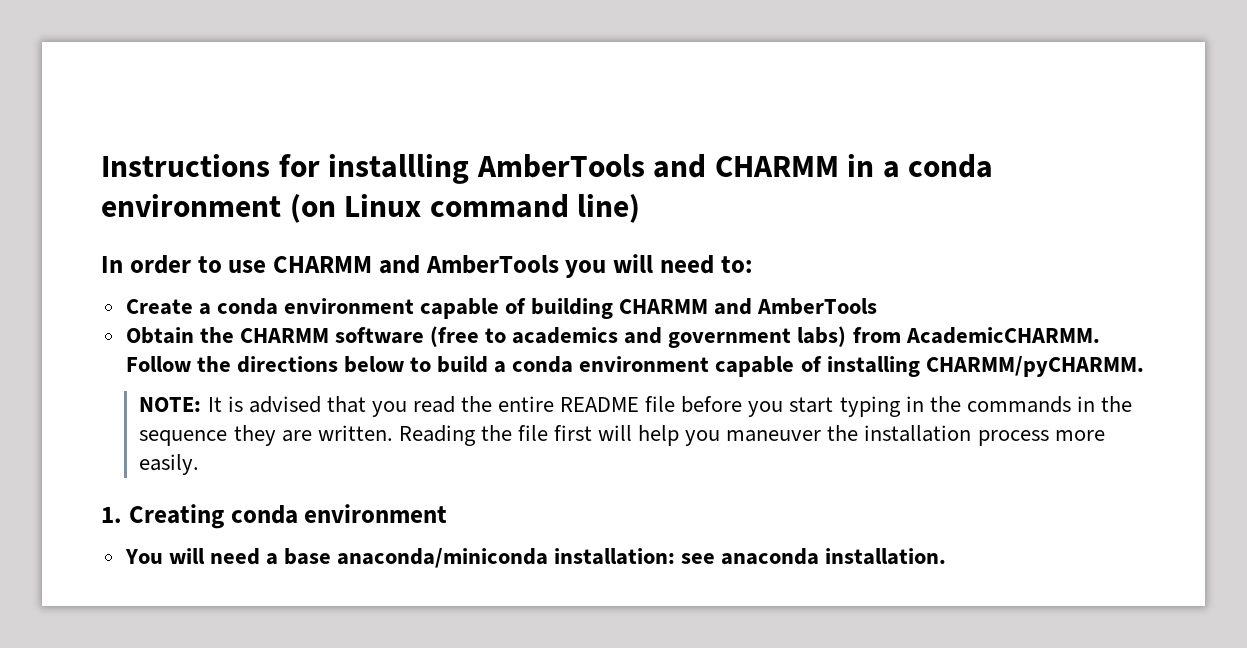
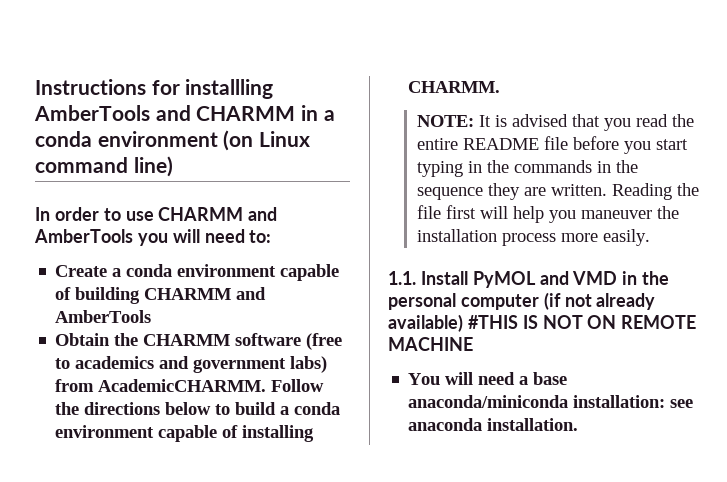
- Follow the directions below to build a conda environment capable of installing CHARMM/pyCHARMM.
+ Follow the directions below to build a conda environment capable of installing CHARMM.
- 1. Creating conda environment
+ 1.1. Install PyMOL and VMD in the personal computer (if not already available) #THIS IS NOT ON REMOTE MACHINE

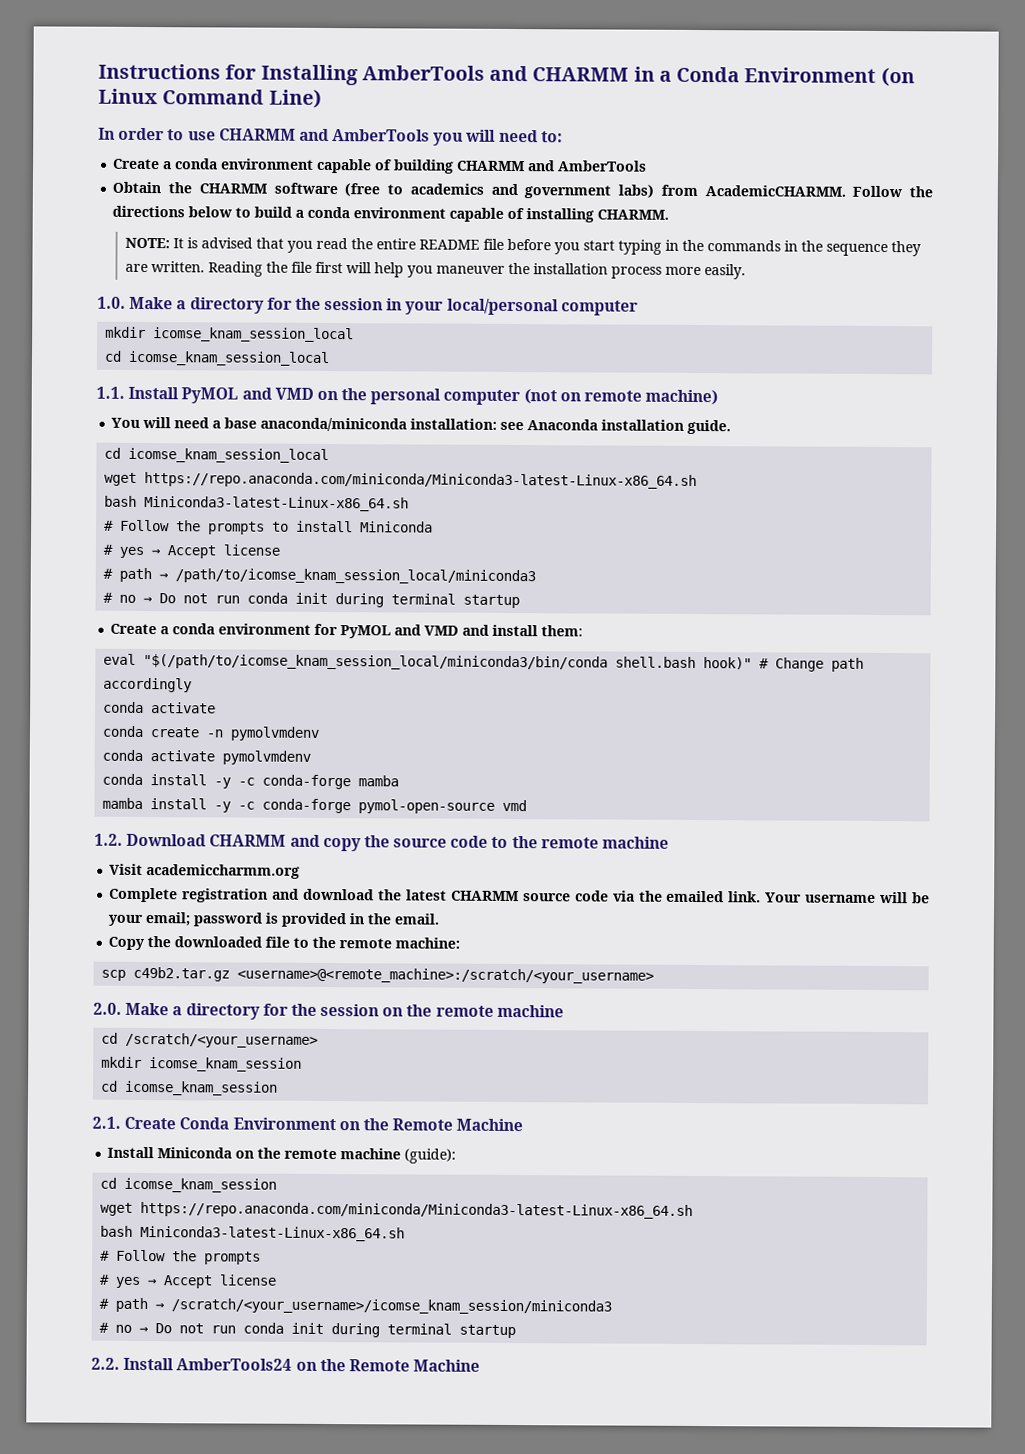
- Instructions for installling AmberTools and CHARMM in a conda environment (on Linux command line)
+ Instructions for Installing AmberTools and CHARMM in a Conda Environment (on Linux Command Line)
+ 1.0. Make a directory for the session in your local/personal computer
+ mkdir icomse_knam_session_local
+ cd icomse_knam_session_local
- 1.1. Install PyMOL and VMD in the personal computer (if not already available) #THIS IS NOT ON REMOTE MACHINE
+ 1.1. Install PyMOL and VMD on the personal computer (not on remote machine)
- You will need a base anaconda/miniconda installation: see anaconda installation.
+ You will need a base anaconda/miniconda installation: see Anaconda installation guide.
+ cd icomse_knam_session_local
+ wget https://repo.anaconda.com/miniconda/Miniconda3-latest-Linux-x86_64.sh
+ bash Miniconda3-latest-Linux-x86_64.sh
+ # Follow the prompts to install Miniconda
+ # yes → Accept license
+ # path → /path/to/icomse_knam_session_local/miniconda3
+ # no → Do not run conda init during terminal startup
+ Create a conda environment for PyMOL and VMD and install them:
+ eval "$(/path/to/icomse_knam_session_local/miniconda3/bin/conda shell.bash hook)" # Change path accordingly
+ conda activate
+ conda create -n pymolvmdenv
+ conda activate pymolvmdenv
+ conda install -y -c conda-forge mamba
+ mamba install -y -c conda-forge pymol-open-source vmd
+ 1.2. Download CHARMM and copy the source code to the remote machine
+ Visit academiccharmm.org
+ Complete registration and download the latest CHARMM source code via the emailed link. Your username will be your email; password is provided in the email.
+ Copy the downloaded file to the remote machine:
+ scp c49b2.tar.gz <username>@<remote_machine>:/scratch/<your_username>
+ 2.0. Make a directory for the session on the remote machine
+ cd /scratch/<your_username>
+ mkdir icomse_knam_session
+ cd icomse_knam_session
+ 2.1. Create Conda Environment on the Remote Machine
+ Install Miniconda on the remote machine (guide):
+ cd icomse_knam_session
+ wget https://repo.anaconda.com/miniconda/Miniconda3-latest-Linux-x86_64.sh
+ bash Miniconda3-latest-Linux-x86_64.sh
+ # Follow the prompts
+ # yes → Accept license
+ # path → /scratch/<your_username>/icomse_knam_session/miniconda3
+ # no → Do not run conda init during terminal startup
+ 2.2. Install AmberTools24 on the Remote Machine

